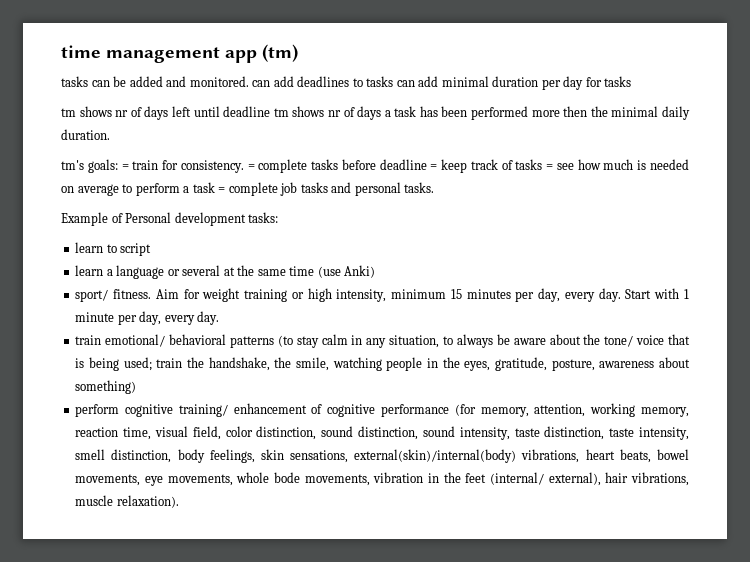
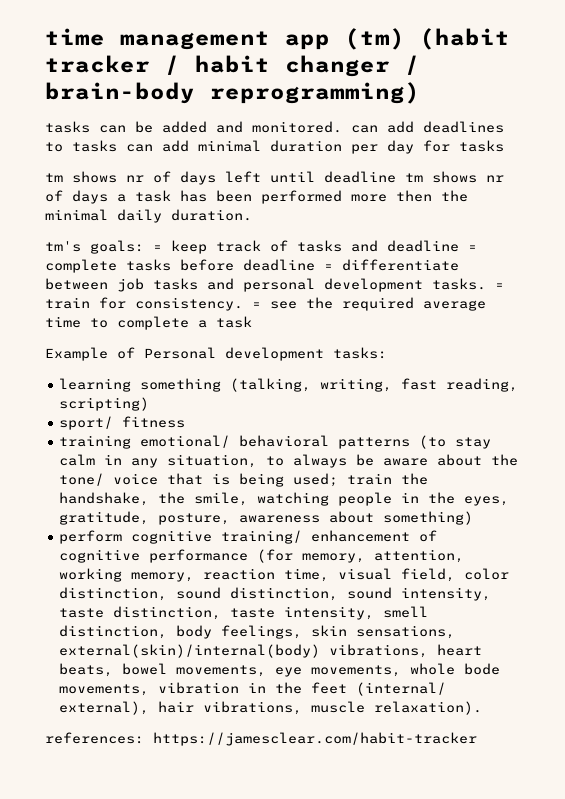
- time management app (tm)
+ time management app (tm) (habit tracker / habit changer / brain-body reprogramming)
- tm's goals: = train for consistency. = complete tasks before deadline = keep track of tasks = see how much is needed on average to perform a task = complete job tasks and personal tasks.
+ tm's goals: = keep track of tasks and deadline = complete tasks before deadline = differentiate between job tasks and personal development tasks. = train for consistency. = see the required average time to complete a task
- learn to script
- learn a language or several at the same time (use Anki)
- sport/ fitness. Aim for weight training or high intensity, minimum 15 minutes per day, every day. Start with 1 minute per day, every day.
- train emotional/ behavioral patterns (to stay calm in any situation, to always be aware about the tone/ voice that is being used; train the handshake, the smile, watching people in the eyes, gratitude, posture, awareness about something)
+ learning something (talking, writing, fast reading, scripting)
+ sport/ fitness
+ training emotional/ behavioral patterns (to stay calm in any situation, to always be aware about the tone/ voice that is being used; train the handshake, the smile, watching people in the eyes, gratitude, posture, awareness about something)
+ references: https://jamesclear.com/habit-tracker

